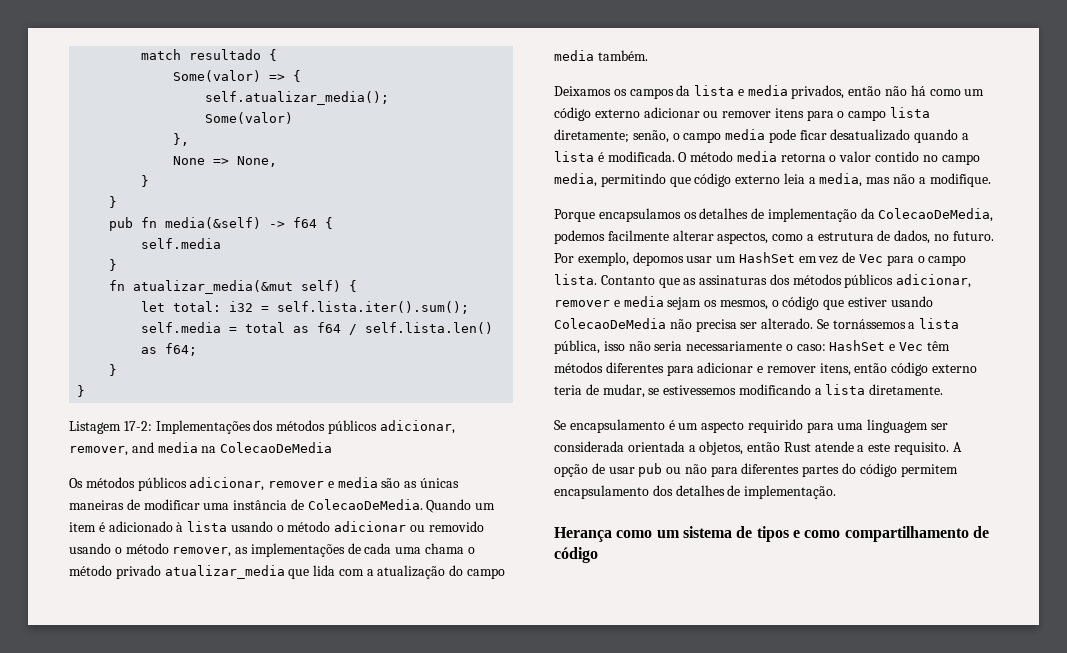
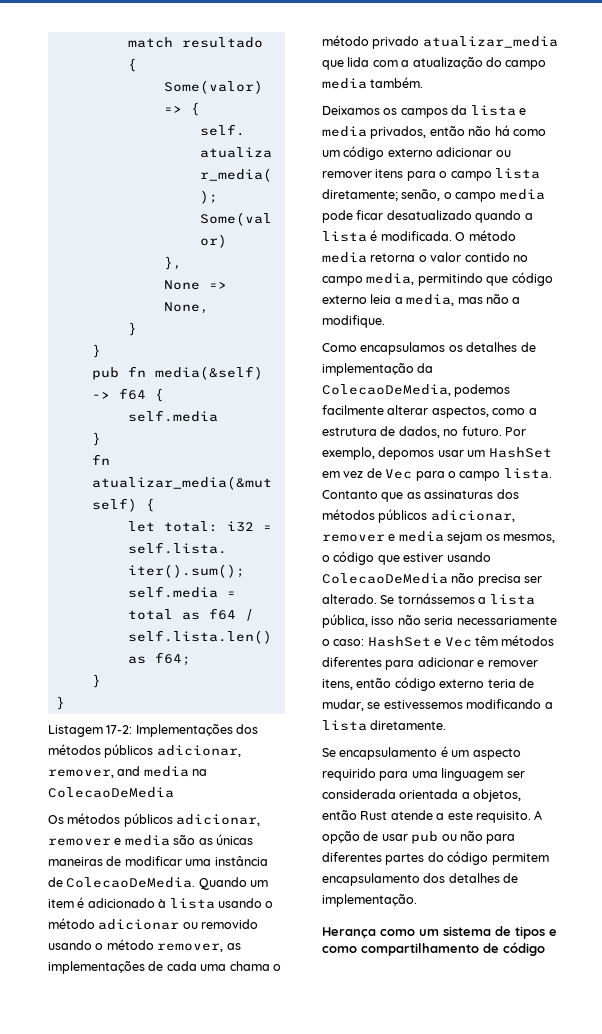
- Porque encapsulamos os detalhes de implementação da ColecaoDeMedia, podemos facilmente alterar aspectos, como a estrutura de dados, no futuro.
+ Como encapsulamos os detalhes de implementação da ColecaoDeMedia, podemos facilmente alterar aspectos, como a estrutura de dados, no futuro.

